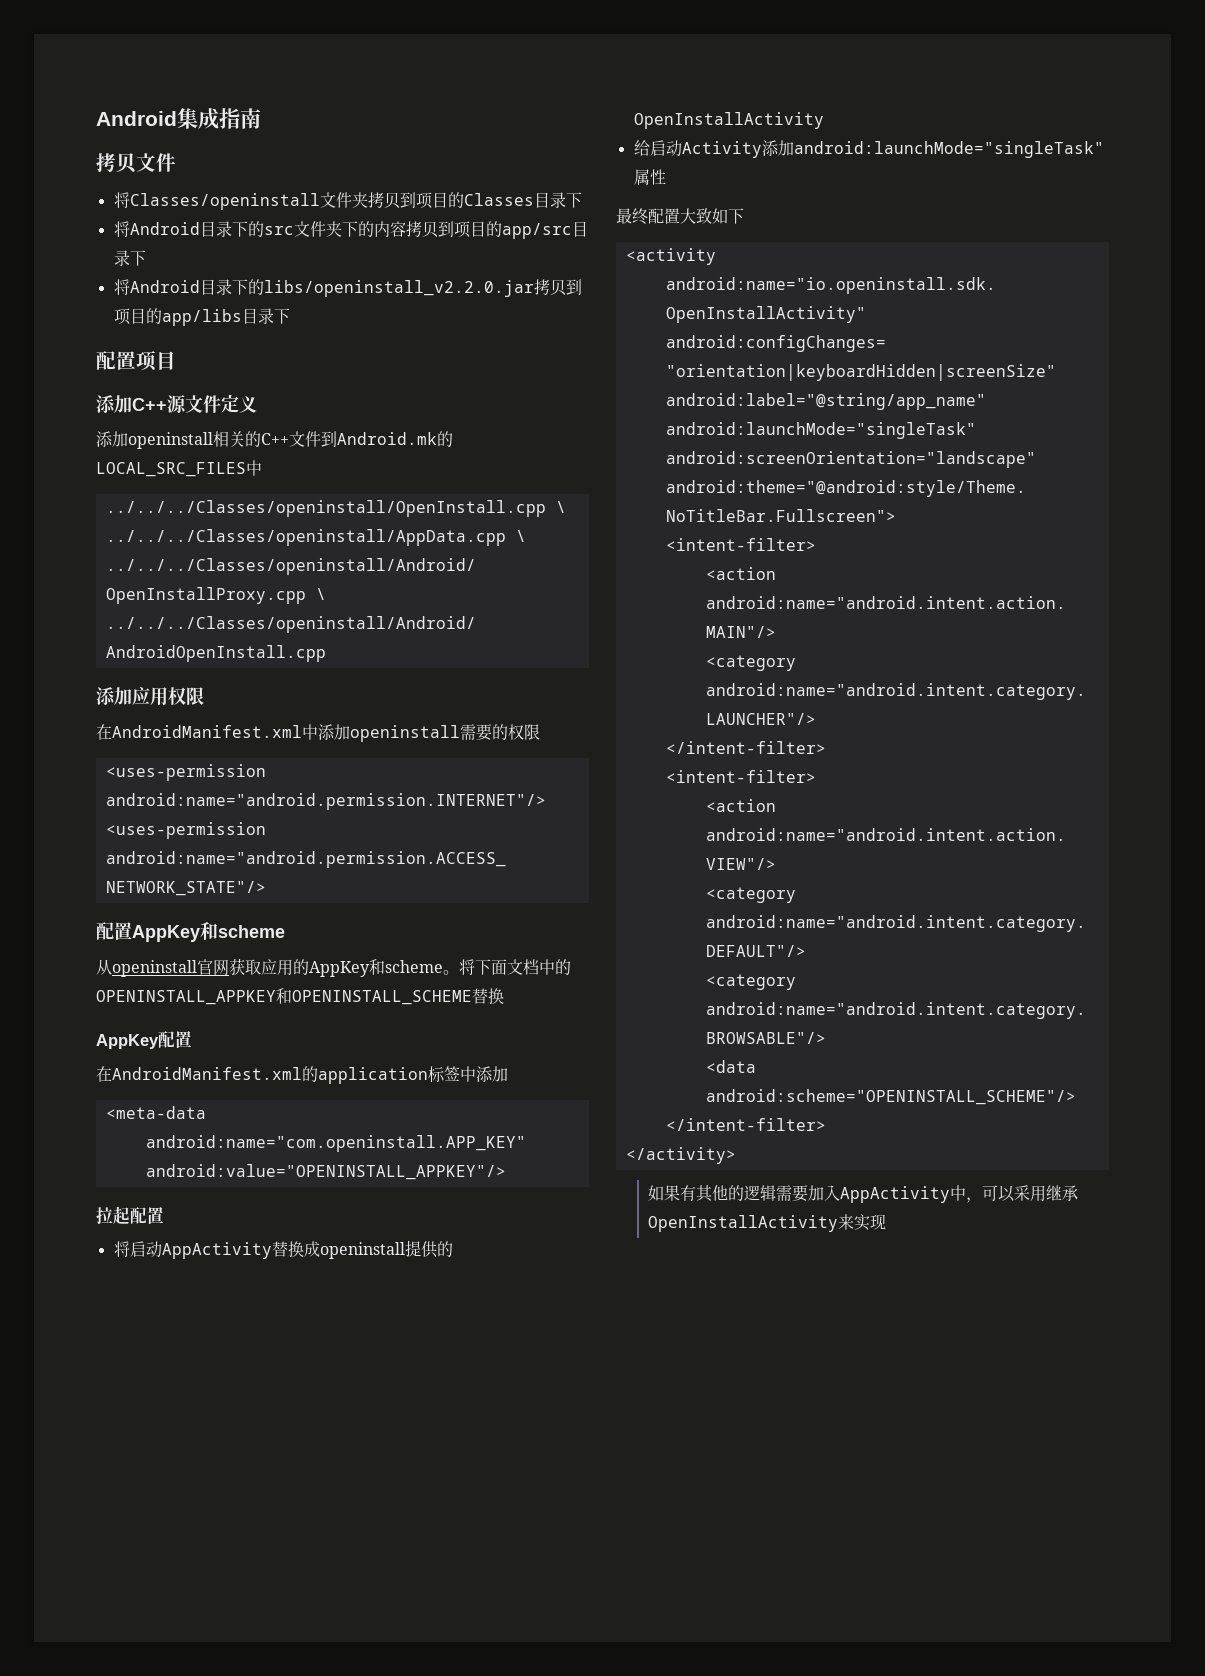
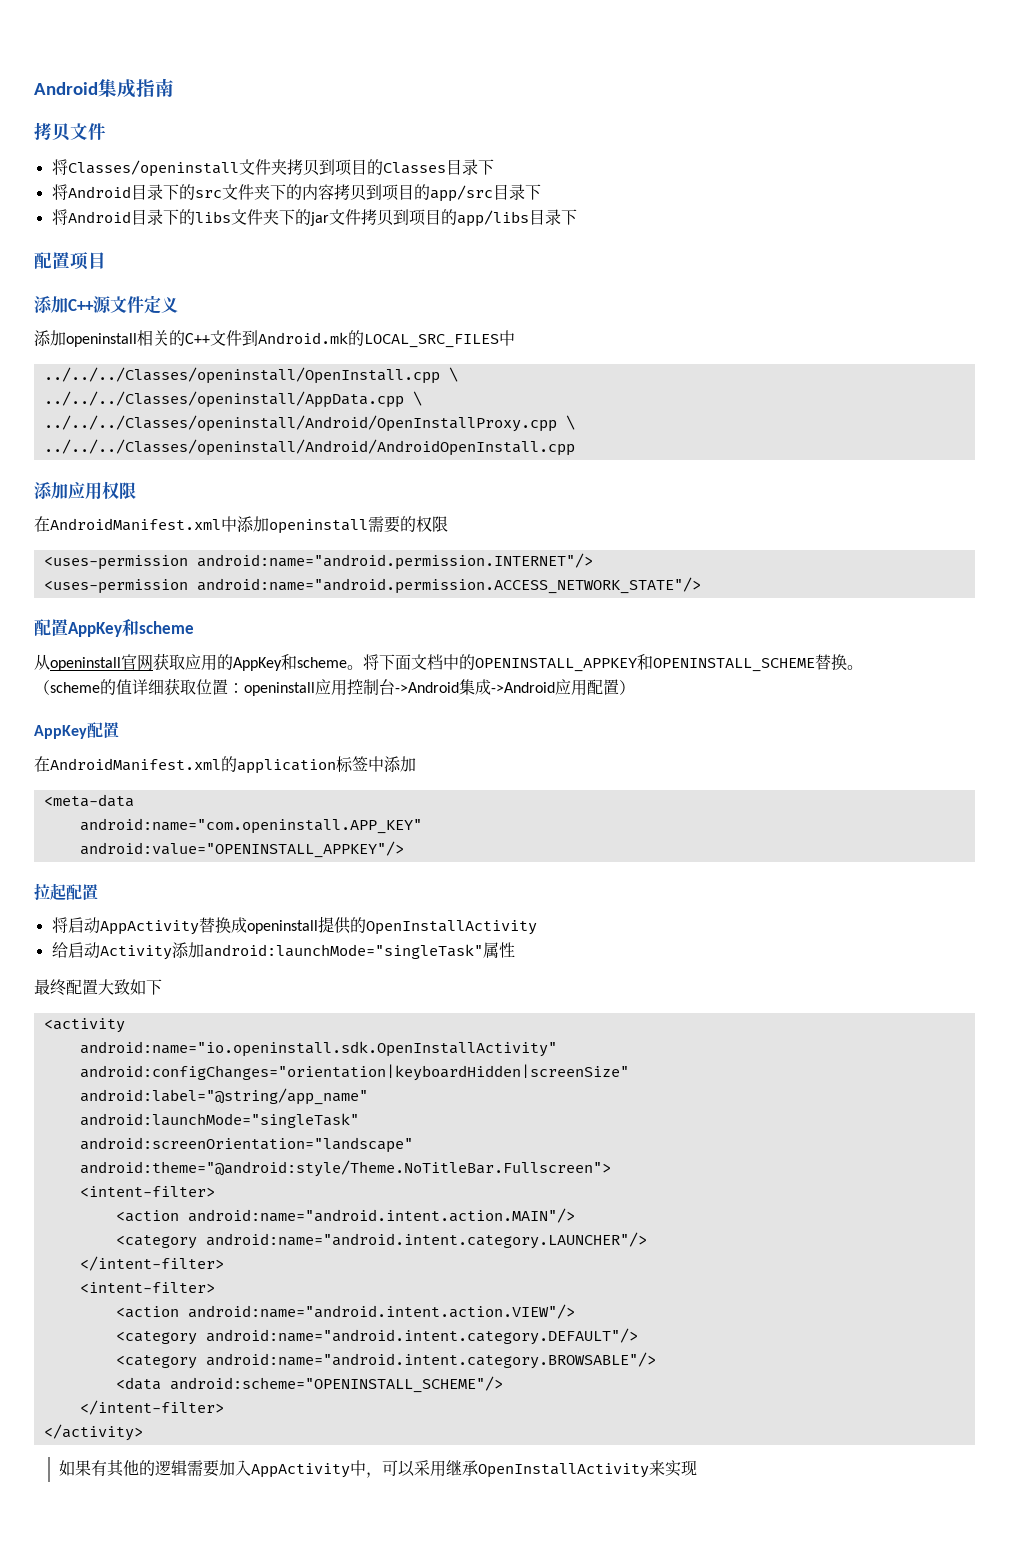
- 将Android目录下的libs/openinstall_v2.2.0.jar拷贝到项目的app/libs目录下
+ 将Android目录下的libs文件夹下的jar文件拷贝到项目的app/libs目录下
- 将下面文档中的OPENINSTALL_APPKEY和OPENINSTALL_SCHEME替换
+ 将下面文档中的OPENINSTALL_APPKEY和OPENINSTALL_SCHEME替换。
+ （scheme的值详细获取位置：openinstall应用控制台->Android集成->Android应用配置）

